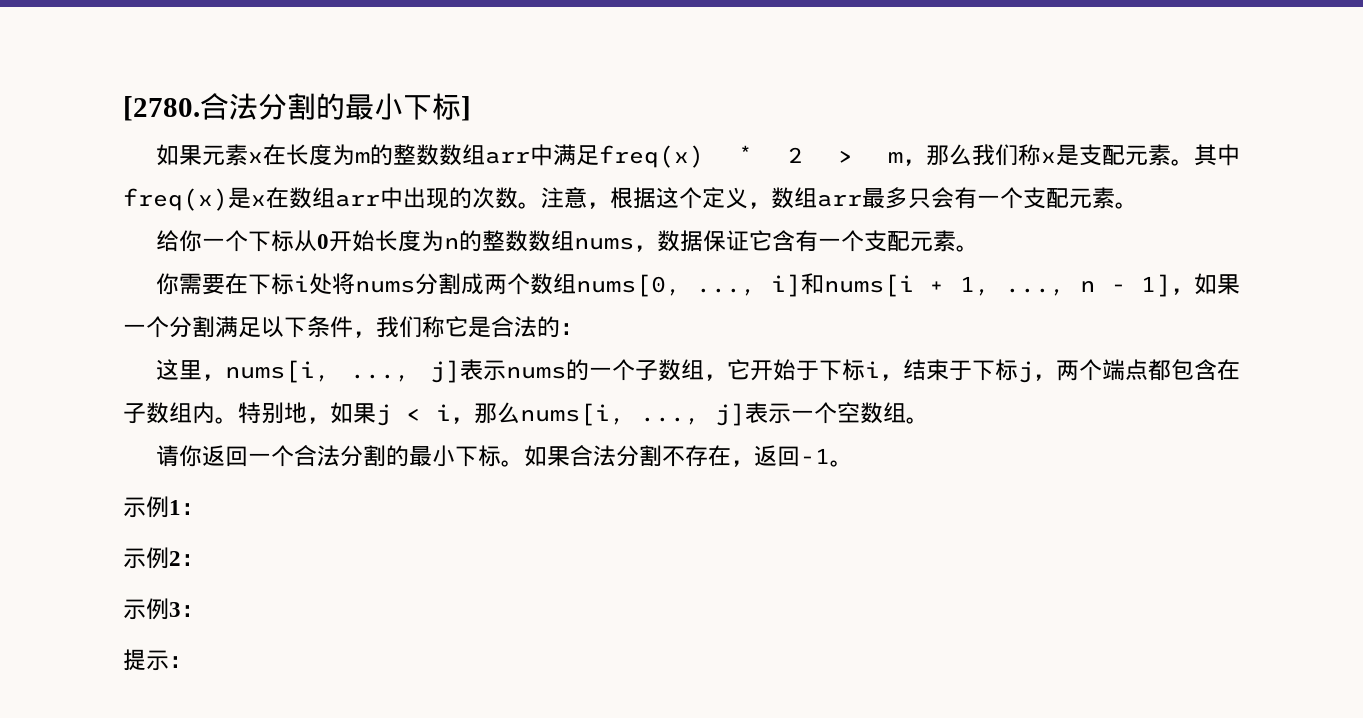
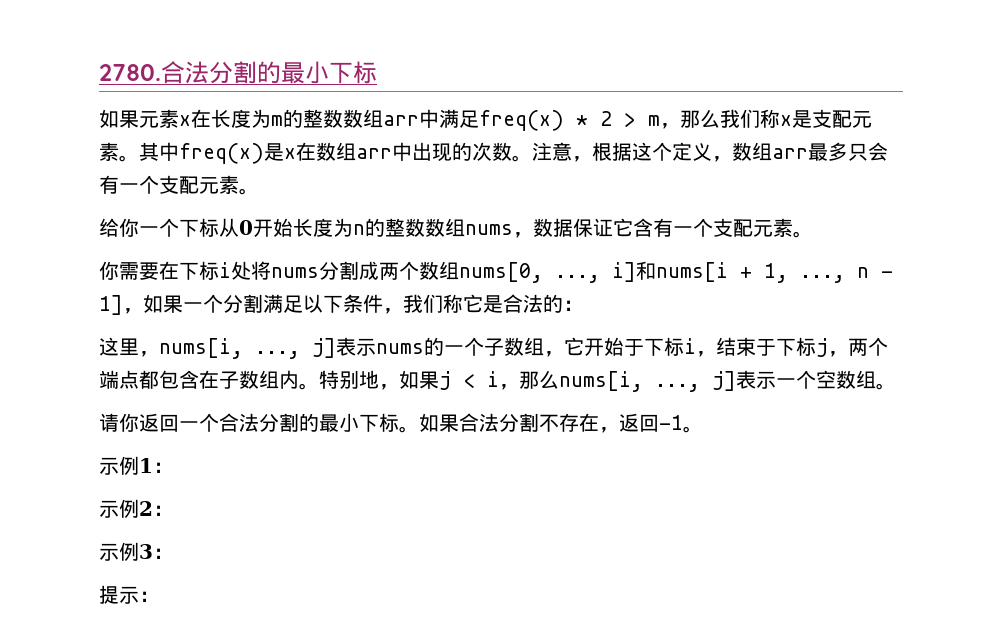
- [2780.合法分割的最小下标]
+ 2780.合法分割的最小下标

